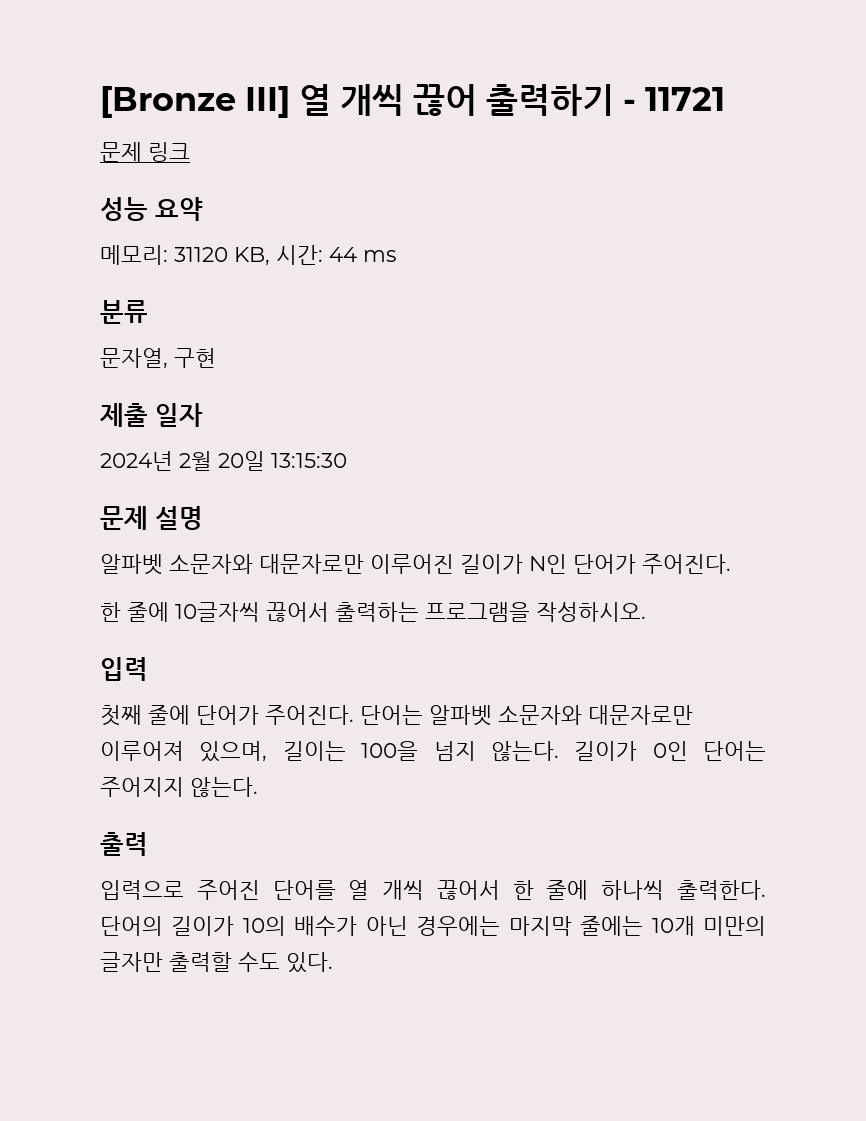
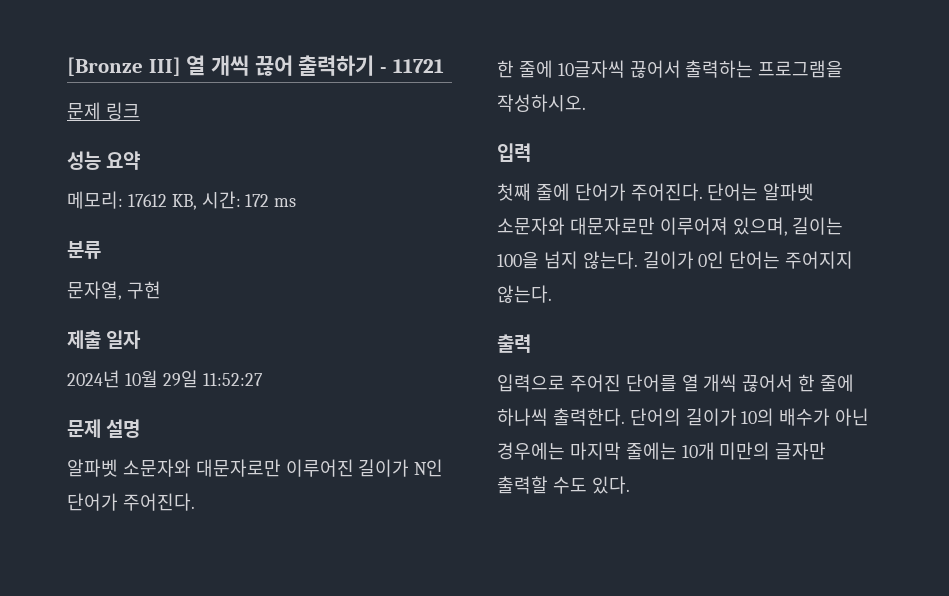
- 메모리: 31120 KB, 시간: 44 ms
+ 메모리: 17612 KB, 시간: 172 ms
- 2024년 2월 20일 13:15:30
+ 2024년 10월 29일 11:52:27

